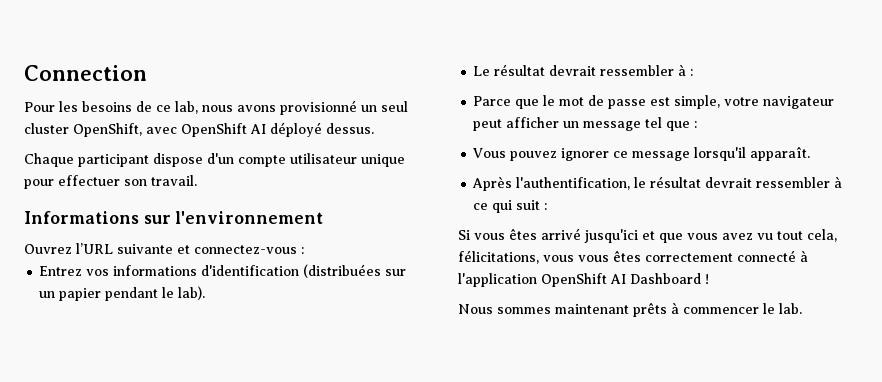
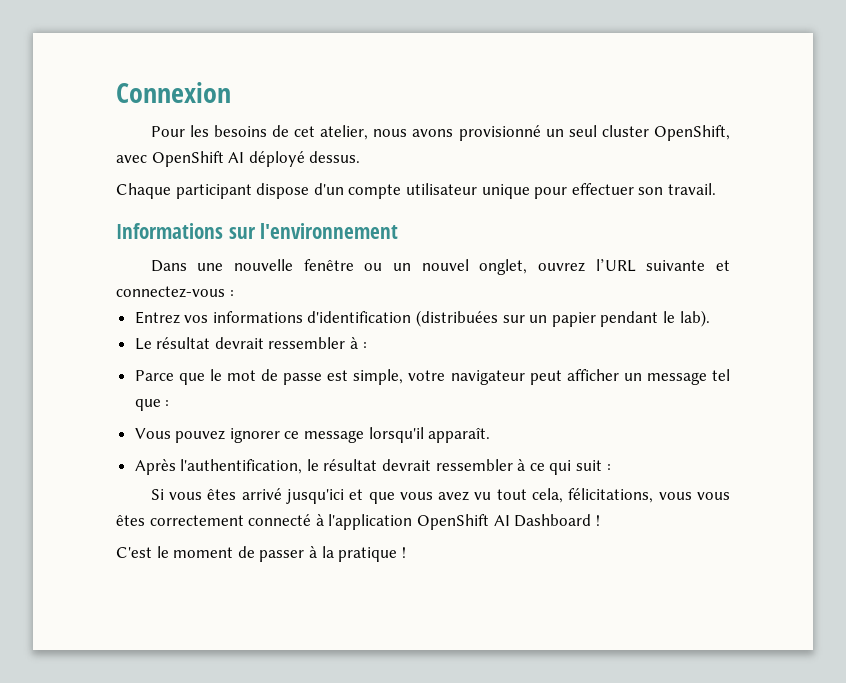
- Connection
+ Connexion
- Pour les besoins de ce lab, nous avons provisionné un seul cluster OpenShift, avec OpenShift AI déployé dessus.
+ Pour les besoins de cet atelier, nous avons provisionné un seul cluster OpenShift, avec OpenShift AI déployé dessus.
- Ouvrez l’URL suivante et connectez-vous :
+ Dans une nouvelle fenêtre ou un nouvel onglet, ouvrez l’URL suivante et connectez-vous :
- Nous sommes maintenant prêts à commencer le lab.
+ C'est le moment de passer à la pratique !

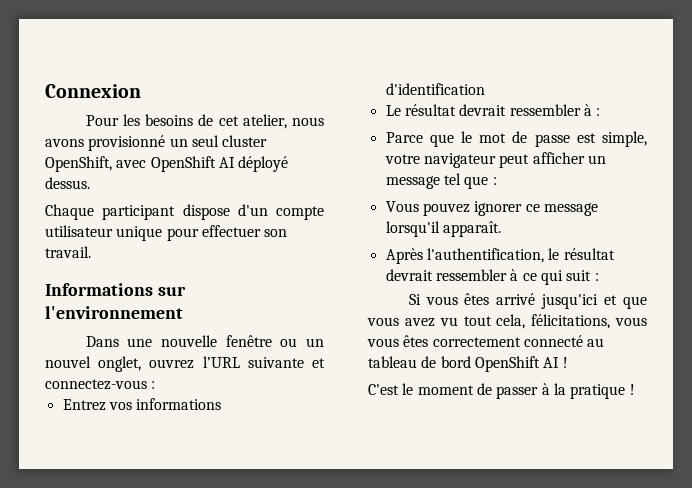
- Entrez vos informations d'identification (distribuées sur un papier pendant le lab).
+ Entrez vos informations d'identification
- Si vous êtes arrivé jusqu'ici et que vous avez vu tout cela, félicitations, vous vous êtes correctement connecté à l'application OpenShift AI Dashboard !
+ Si vous êtes arrivé jusqu'ici et que vous avez vu tout cela, félicitations, vous vous êtes correctement connecté au tableau de bord OpenShift AI !

